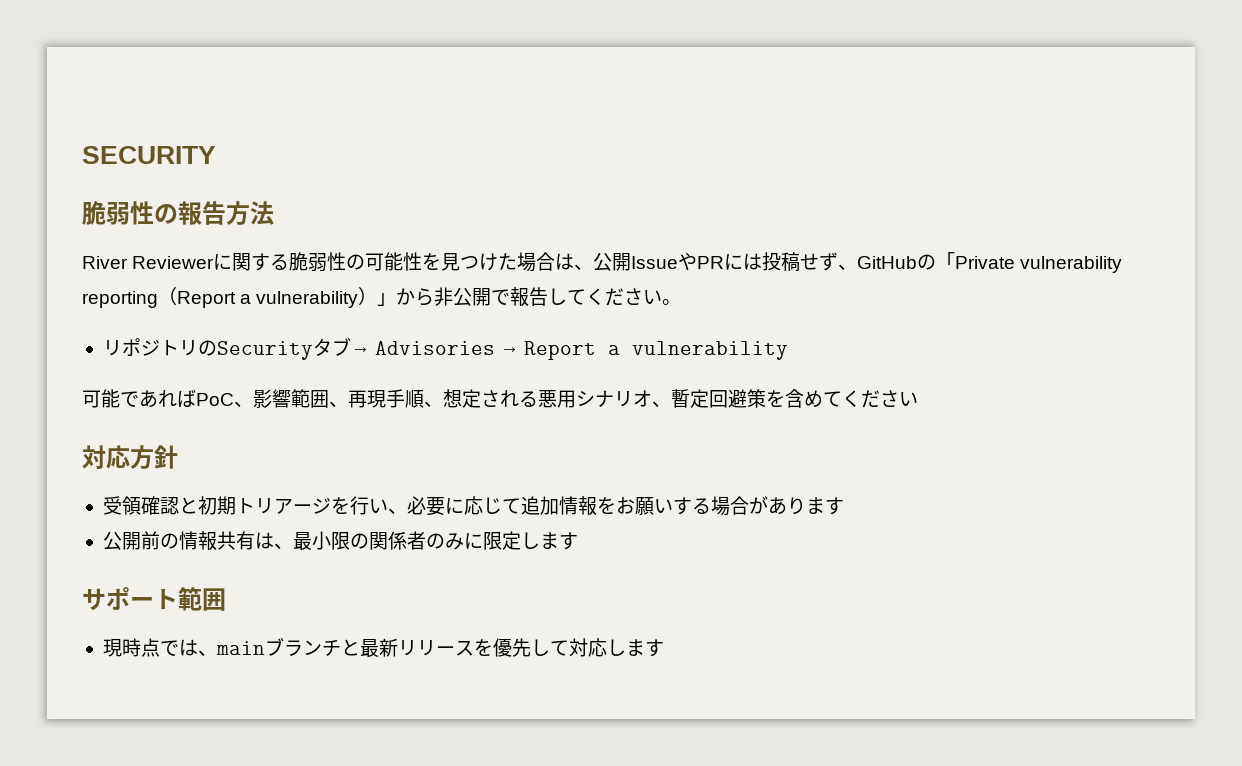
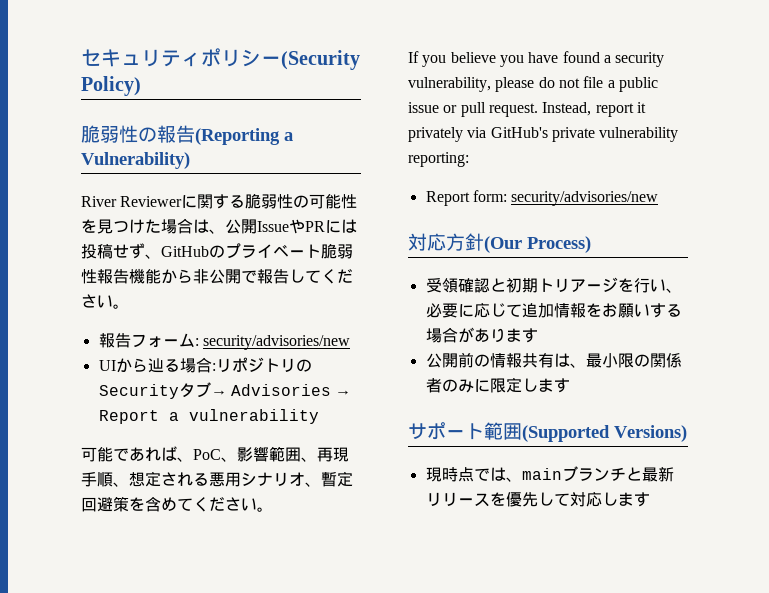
- SECURITY
+ セキュリティポリシー(Security Policy)
- 脆弱性の報告方法
+ 脆弱性の報告(Reporting a Vulnerability)
- River Reviewerに関する脆弱性の可能性を見つけた場合は、公開IssueやPRには投稿せず、GitHubの「Private vulnerability reporting（Report a vulnerability）」から非公開で報告してください。
+ River Reviewerに関する脆弱性の可能性を見つけた場合は、公開IssueやPRには投稿せず、GitHubのプライベート脆弱性報告機能から非公開で報告してください。
- リポジトリのSecurityタブ→ Advisories → Report a vulnerability
+ 報告フォーム: security/advisories/new
+ UIから辿る場合:リポジトリのSecurityタブ→ Advisories → Report a vulnerability
- 可能であればPoC、影響範囲、再現手順、想定される悪用シナリオ、暫定回避策を含めてください
+ 可能であれば、PoC、影響範囲、再現手順、想定される悪用シナリオ、暫定回避策を含めてください。
+ If you believe you have found a security vulnerability, please do not file a public issue or pull request. Instead, report it privately via GitHub's private vulnerability reporting:
+ Report form: security/advisories/new
- 対応方針
+ 対応方針(Our Process)
- サポート範囲
+ サポート範囲(Supported Versions)

